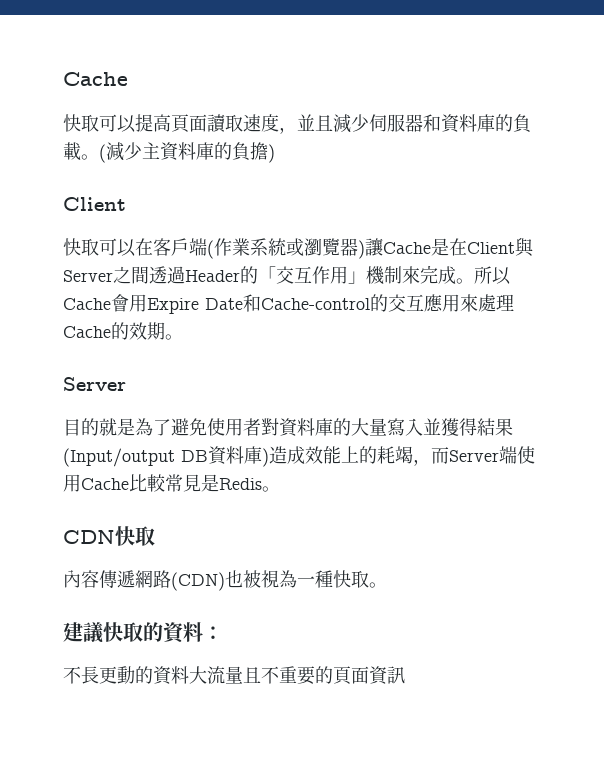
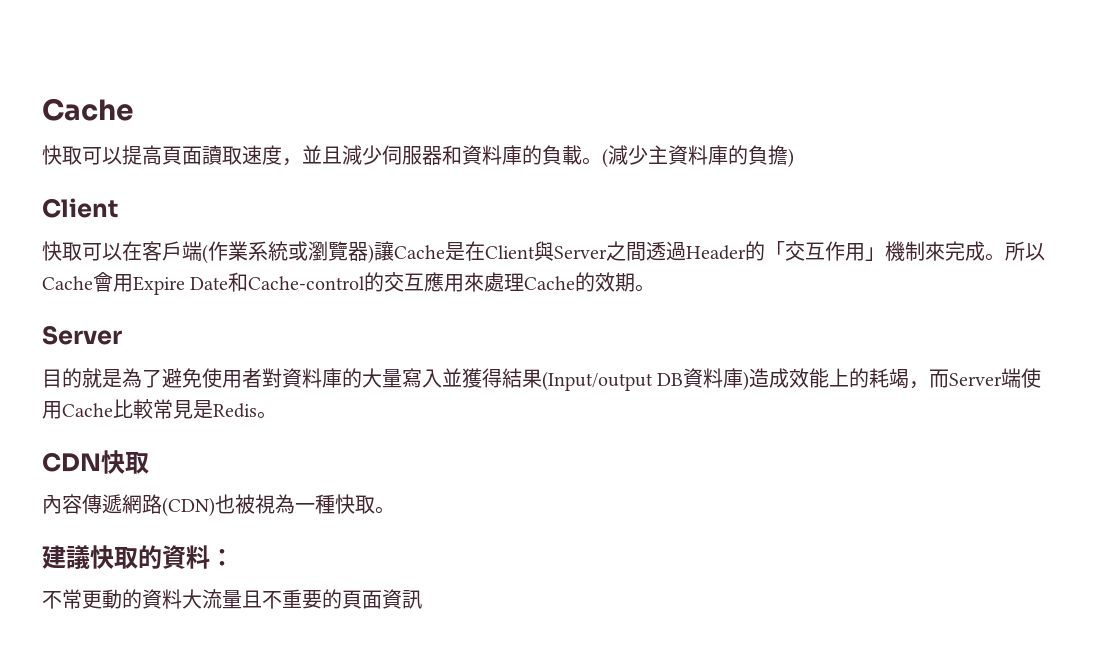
- 不長更動的資料大流量且不重要的頁面資訊
+ 不常更動的資料大流量且不重要的頁面資訊

